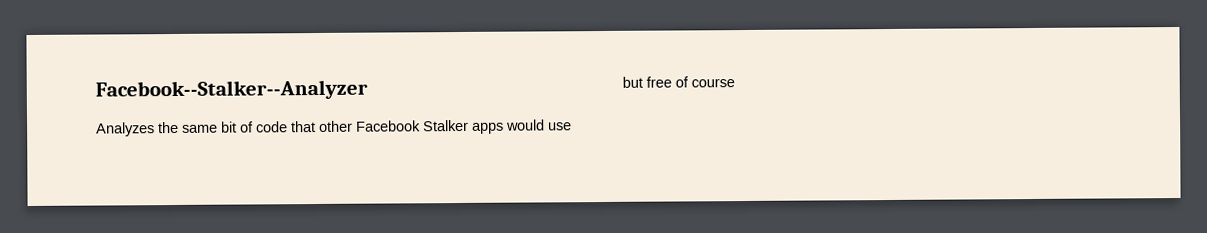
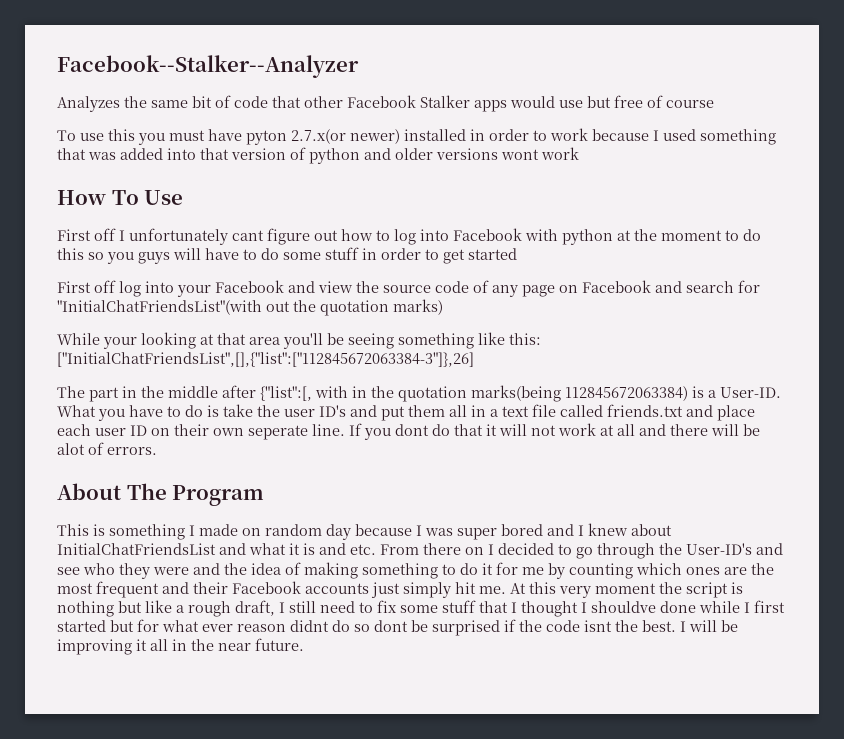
+ To use this you must have pyton 2.7.x(or newer) installed in order to work because I used something that was added into that version of python and older versions wont work
+ How To Use
+ First off I unfortunately cant figure out how to log into Facebook with python at the moment to do this so you guys will have to do some stuff in order to get started
+ First off log into your Facebook and view the source code of any page on Facebook and search for "InitialChatFriendsList"(with out the quotation marks)
+ While your looking at that area you'll be seeing something like this: ["InitialChatFriendsList",[],{"list":["112845672063384-3"]},26]
+ The part in the middle after {"list":[, with in the quotation marks(being 112845672063384) is a User-ID. What you have to do is take the user ID's and put them all in a text file called friends.txt and place each user ID on their own seperate line. If you dont do that it will not work at all and there will be alot of errors.
+ About The Program
+ This is something I made on random day because I was super bored and I knew about InitialChatFriendsList and what it is and etc. From there on I decided to go through the User-ID's and see who they were and the idea of making something to do it for me by counting which ones are the most frequent and their Facebook accounts just simply hit me. At this very moment the script is nothing but like a rough draft, I still need to fix some stuff that I thought I shouldve done while I first started but for what ever reason didnt do so dont be surprised if the code isnt the best. I will be improving it all in the near future.

